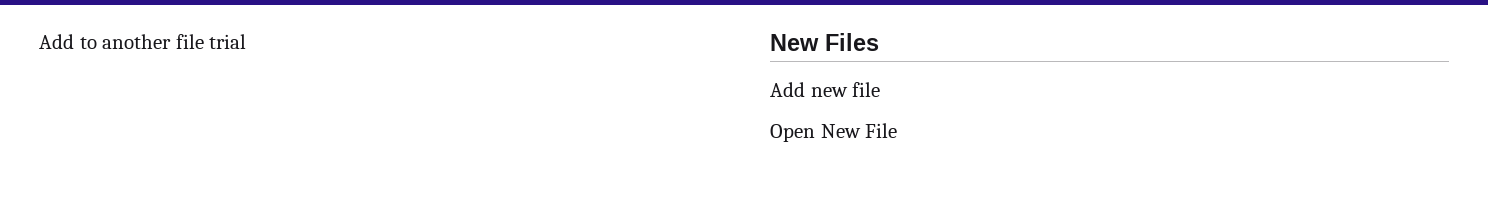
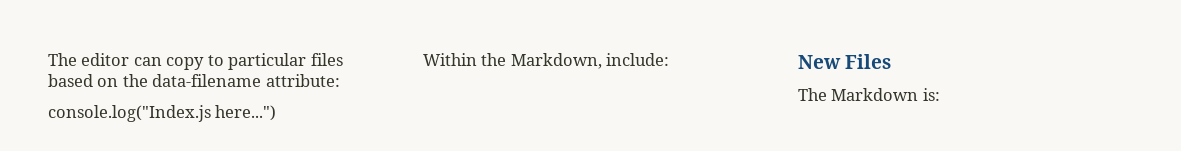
- Add to another file trial
+ The editor can copy to particular files based on the data-filename attribute:
+ console.log("Index.js here...")
+ Within the Markdown, include:
  New Files
- Add new file
- Open New File
+ The Markdown is:

